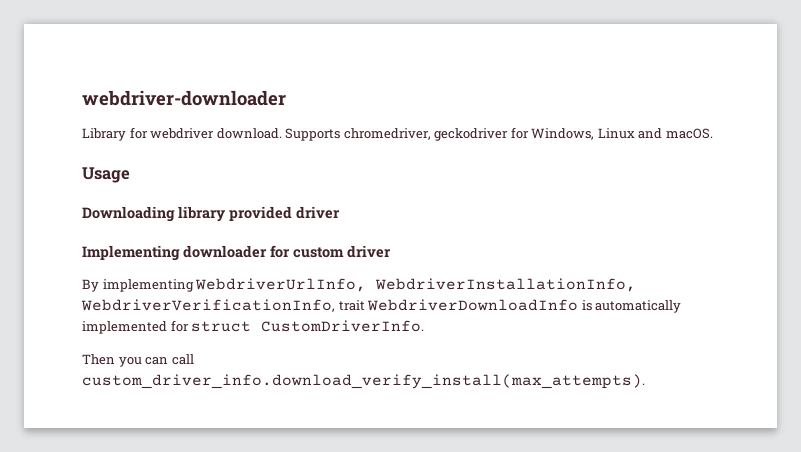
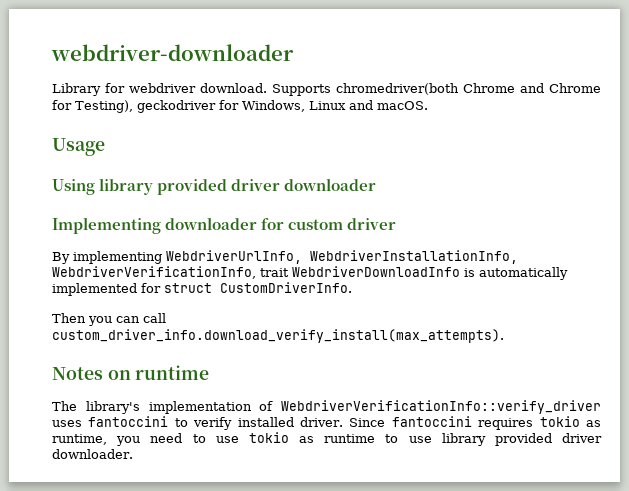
- Supports chromedriver, geckodriver for Windows, Linux and macOS.
+ Supports chromedriver(both Chrome and Chrome for Testing), geckodriver for Windows, Linux and macOS.
- Downloading library provided driver
+ Using library provided driver downloader
+ Notes on runtime
+ The library's implementation of WebdriverVerificationInfo::verify_driver uses fantoccini to verify installed driver. Since fantoccini requires tokio as runtime, you need to use tokio as runtime to use library provided driver downloader.

